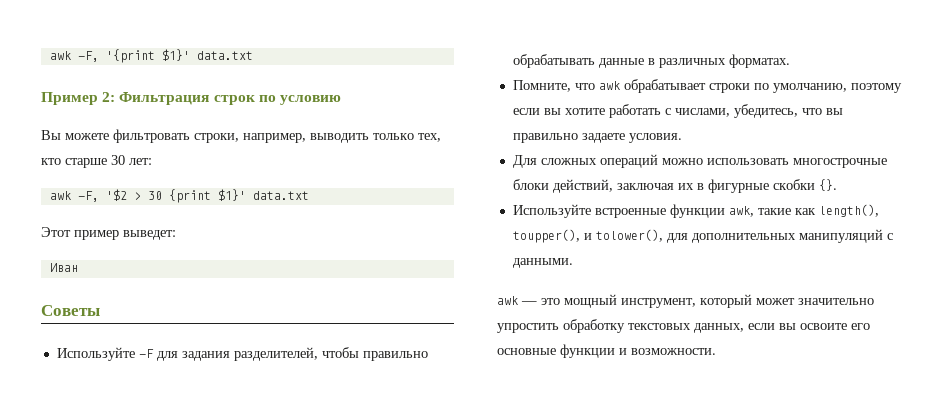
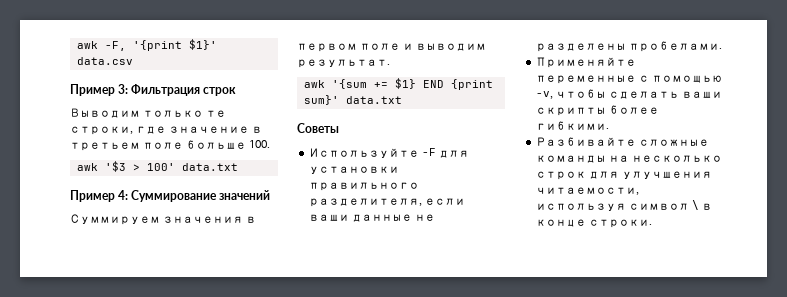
- awk -F, '{print $1}' data.txt
- Пример 2: Фильтрация строк по условию
- Вы можете фильтровать строки, например, выводить только тех, кто старше 30 лет:
- awk -F, '$2 > 30 {print $1}' data.txt
- Этот пример выведет:
- Иван
+ awk -F, '{print $1}' data.csv
+ Пример 3: Фильтрация строк
+ Выводим только те строки, где значение в третьем поле больше 100.
+ awk '$3 > 100' data.txt
+ Пример 4: Суммирование значений
+ Суммируем значения в первом поле и выводим результат.
+ awk '{sum += $1} END {print sum}' data.txt
  Советы
- Используйте -F для задания разделителей, чтобы правильно обрабатывать данные в различных форматах.
- Помните, что awk обрабатывает строки по умолчанию, поэтому если вы хотите работать с числами, убедитесь, что вы правильно задаете условия.
- Для сложных операций можно использовать многострочные блоки действий, заключая их в фигурные скобки {}.
- Используйте встроенные функции awk, такие как length(), toupper(), и tolower(), для дополнительных манипуляций с данными.
- awk — это мощный инструмент, который может значительно упростить обработку текстовых данных, если вы освоите его основные функции и возможности.
+ Используйте -F для установки правильного разделителя, если ваши данные не разделены пробелами.
+ Применяйте переменные с помощью -v, чтобы сделать ваши скрипты более гибкими.
+ Разбивайте сложные команды на несколько строк для улучшения читаемости, используя символ \ в конце строки.

